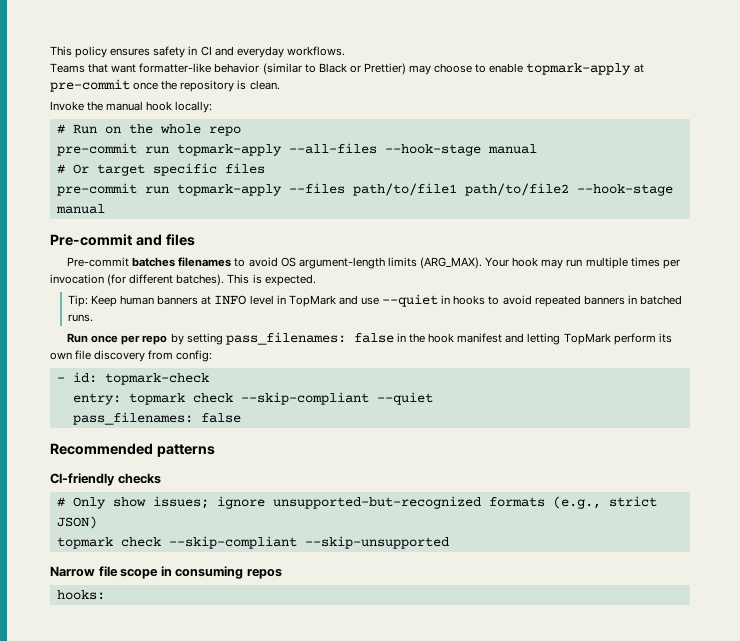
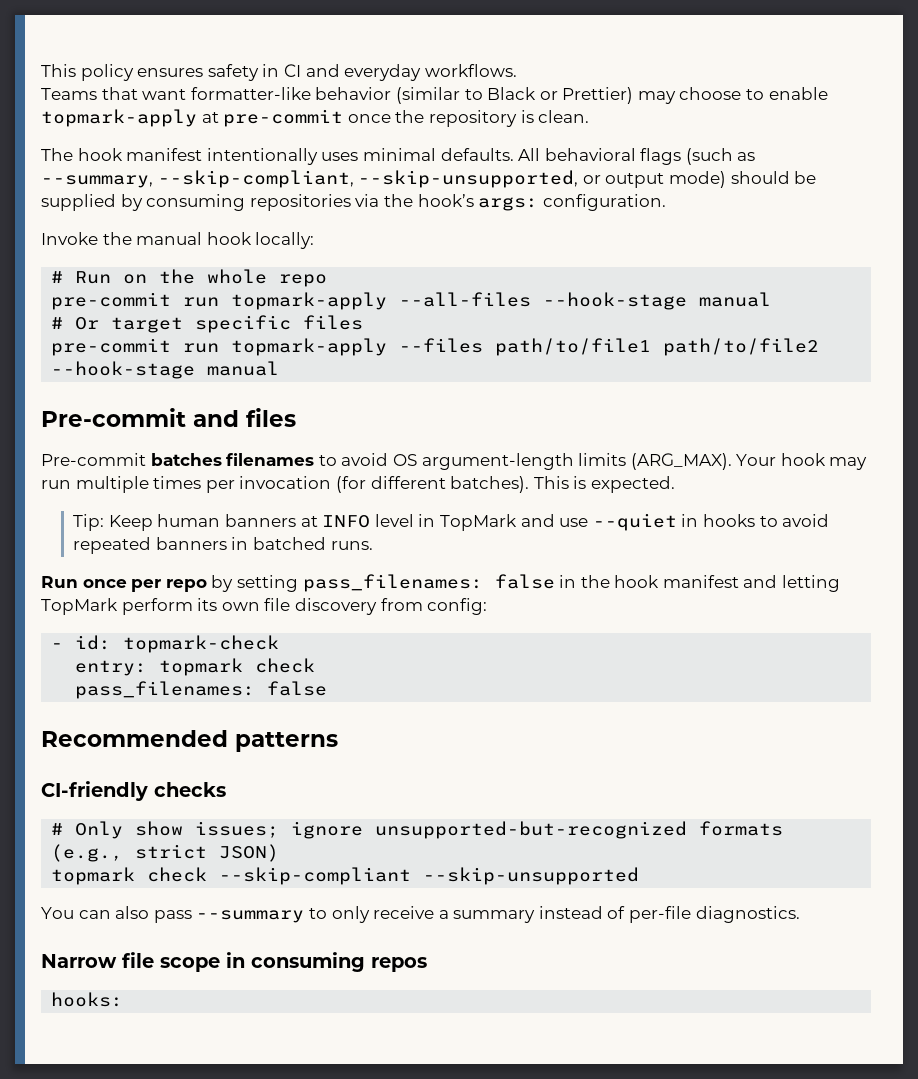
+ The hook manifest intentionally uses minimal defaults. All behavioral flags (such as --summary, --skip-compliant, --skip-unsupported, or output mode) should be supplied by consuming repositories via the hook’s args: configuration.
- entry: topmark check --skip-compliant --quiet
+ entry: topmark check
+ You can also pass --summary to only receive a summary instead of per-file diagnostics.

